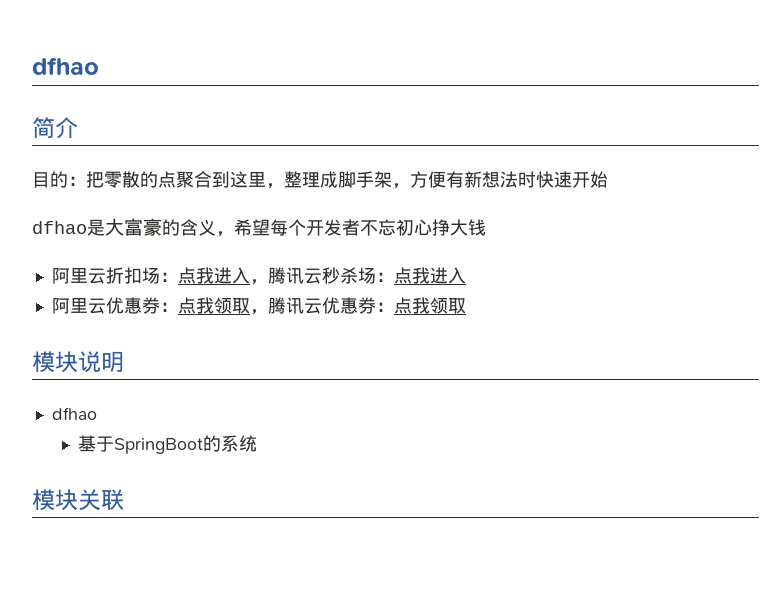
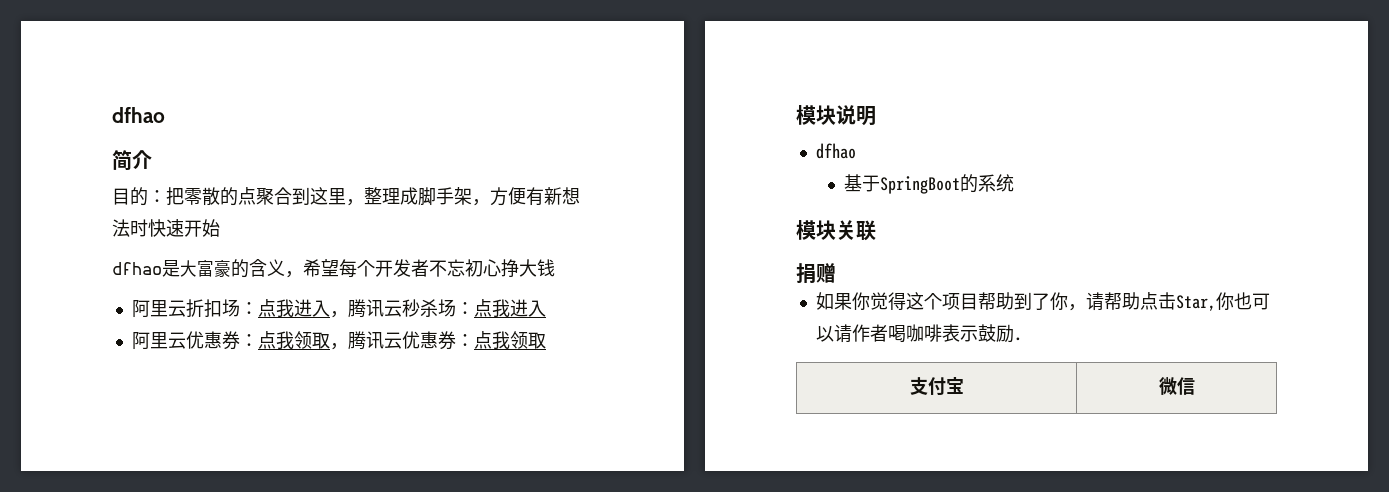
+ 捐赠
+ 如果你觉得这个项目帮助到了你，请帮助点击Star,你也可以请作者喝咖啡表示鼓励.
+ 支付宝 | 微信

